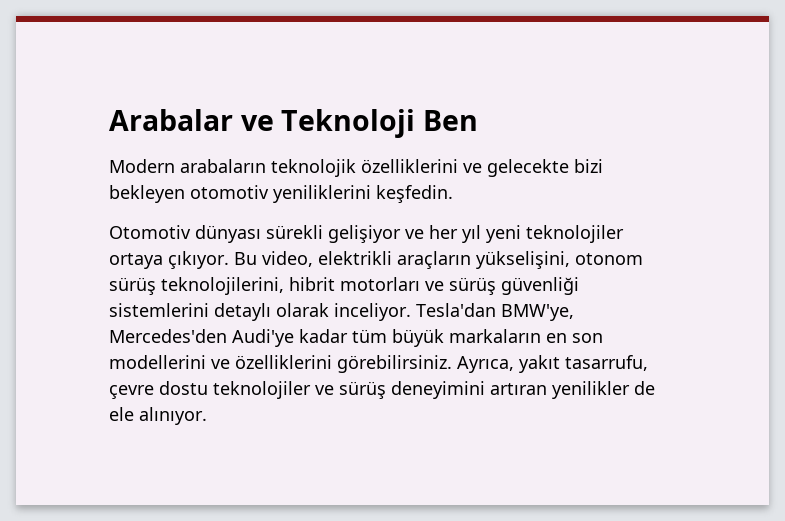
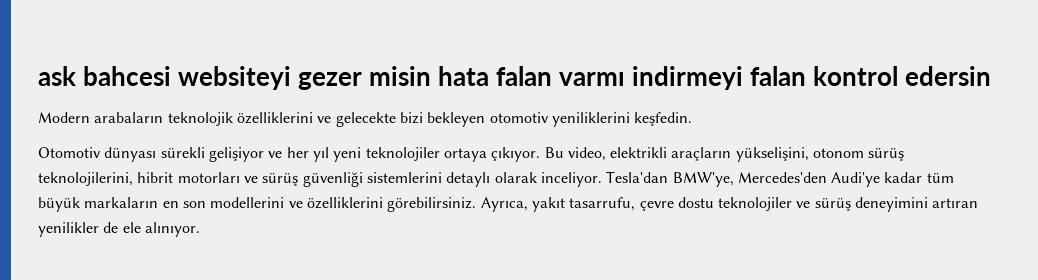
- Arabalar ve Teknoloji Ben
+ ask bahcesi websiteyi gezer misin hata falan varmı indirmeyi falan kontrol edersin

